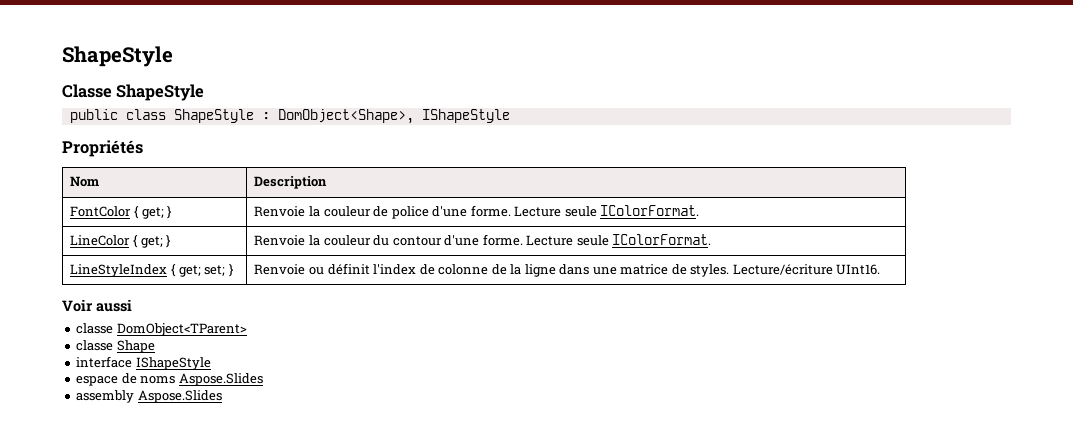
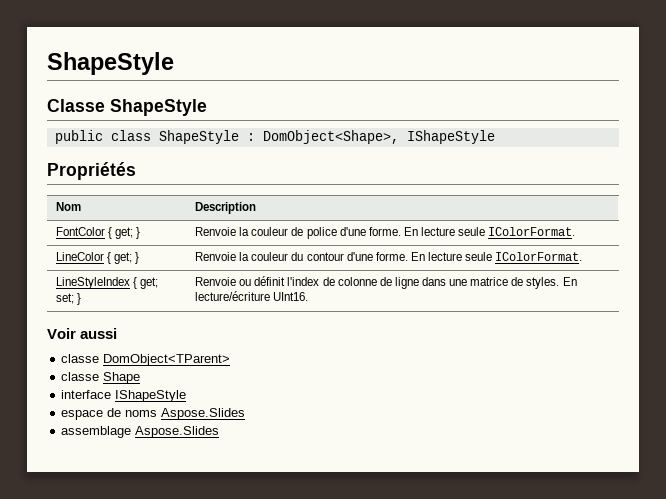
- FontColor { get; } | Renvoie la couleur de police d'une forme. Lecture seule IColorFormat.
+ FontColor { get; } | Renvoie la couleur de police d'une forme. En lecture seule IColorFormat.
- LineColor { get; } | Renvoie la couleur du contour d'une forme. Lecture seule IColorFormat.
+ LineColor { get; } | Renvoie la couleur du contour d'une forme. En lecture seule IColorFormat.
- LineStyleIndex { get; set; } | Renvoie ou définit l'index de colonne de la ligne dans une matrice de styles. Lecture/écriture UInt16.
+ LineStyleIndex { get; set; } | Renvoie ou définit l'index de colonne de ligne dans une matrice de styles. En lecture/écriture UInt16.
- assembly Aspose.Slides
+ assemblage Aspose.Slides

